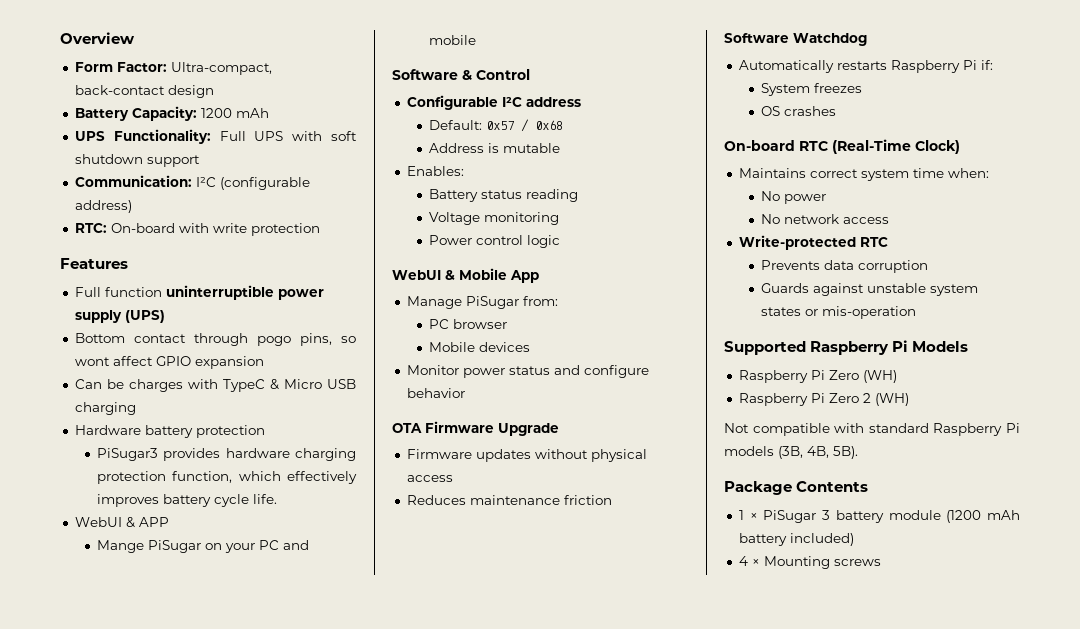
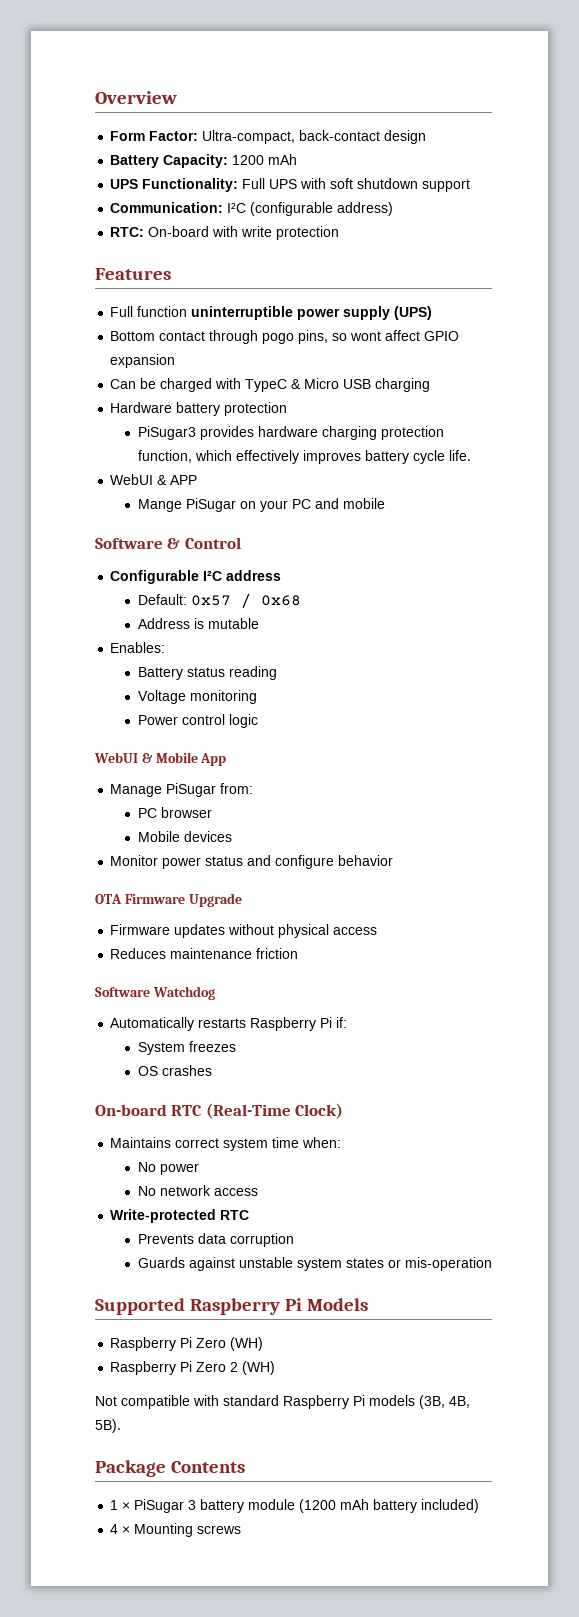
- Can be charges with TypeC & Micro USB charging
+ Can be charged with TypeC & Micro USB charging

